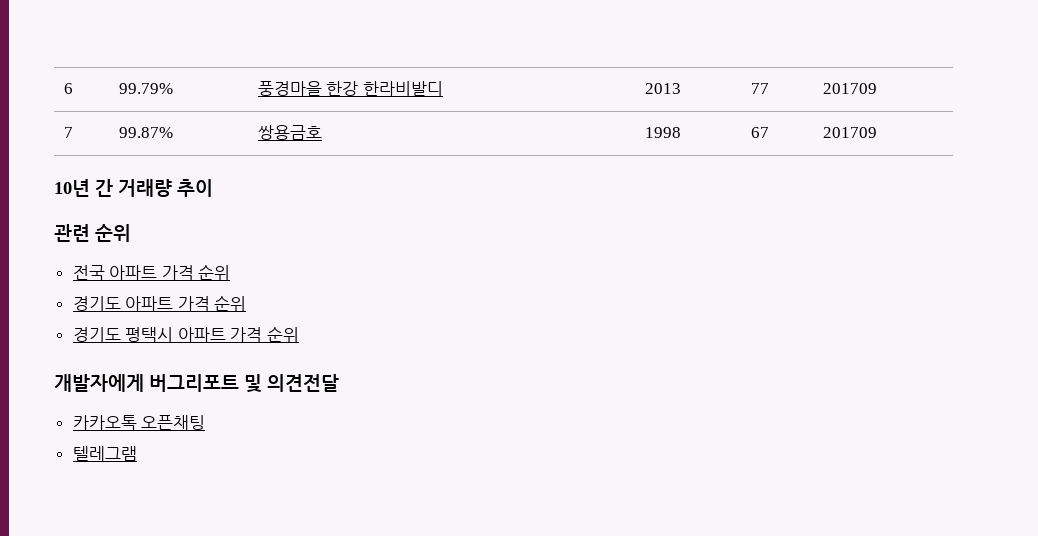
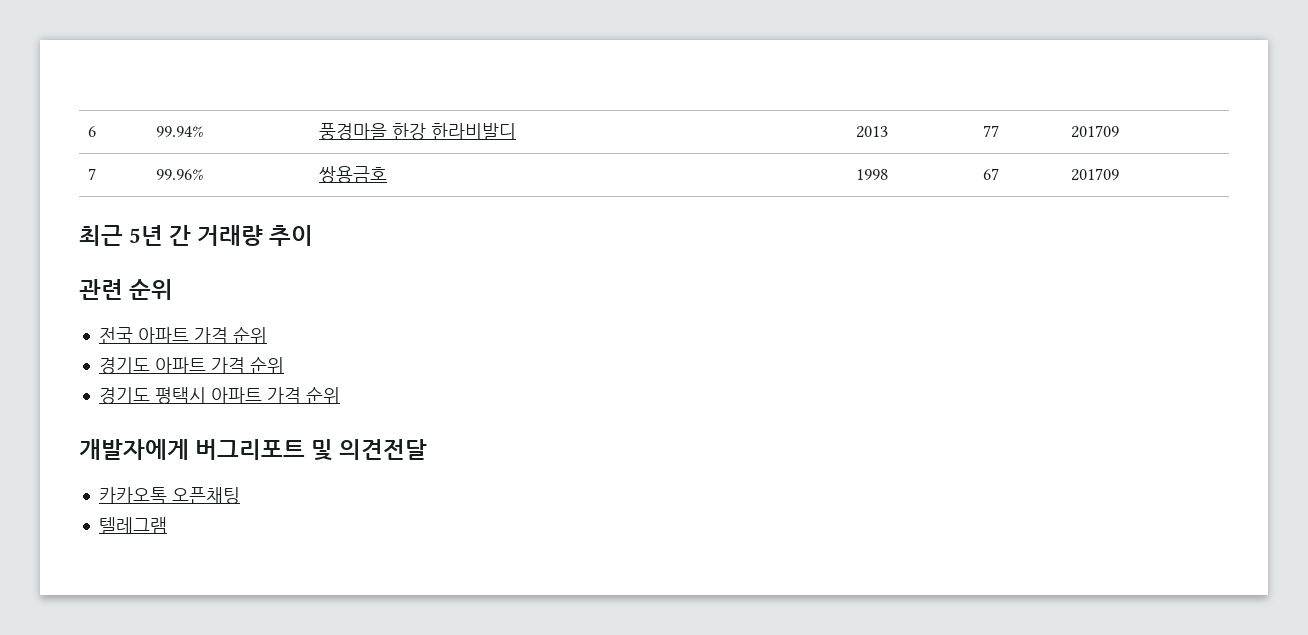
- 6 | 99.79% | 풍경마을 한강 한라비발디 | 2013 | 77 | 201709
+ 6 | 99.94% | 풍경마을 한강 한라비발디 | 2013 | 77 | 201709
- 7 | 99.87% | 쌍용금호 | 1998 | 67 | 201709
+ 7 | 99.96% | 쌍용금호 | 1998 | 67 | 201709
- 10년 간 거래량 추이
+ 최근 5년 간 거래량 추이

